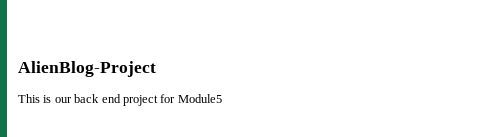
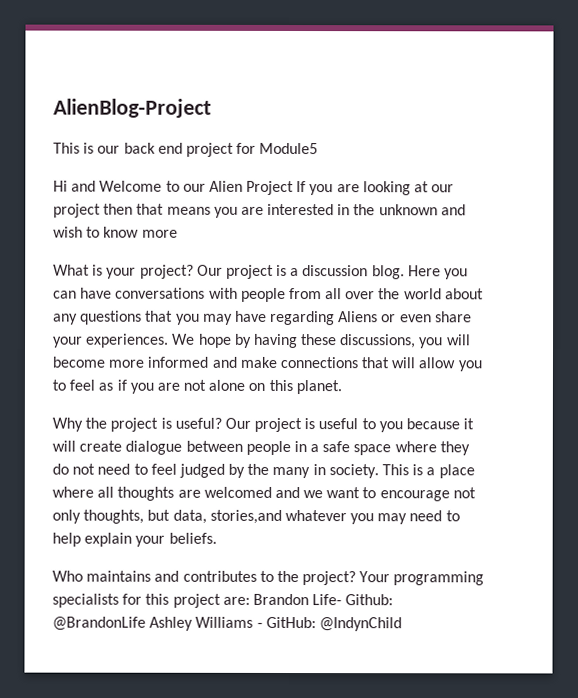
+ Hi and Welcome to our Alien Project If you are looking at our project then that means you are interested in the unknown and wish to know more
+ What is your project? Our project is a discussion blog. Here you can have conversations with people from all over the world about any questions that you may have regarding Aliens or even share your experiences. We hope by having these discussions, you will become more informed and make connections that will allow you to feel as if you are not alone on this planet.
+ Why the project is useful? Our project is useful to you because it will create dialogue between people in a safe space where they do not need to feel judged by the many in society. This is a place where all thoughts are welcomed and we want to encourage not only thoughts, but data, stories,and whatever you may need to help explain your beliefs.
+ Who maintains and contributes to the project? Your programming specialists for this project are: Brandon Life- Github: @BrandonLife Ashley Williams - GitHub: @IndynChild

